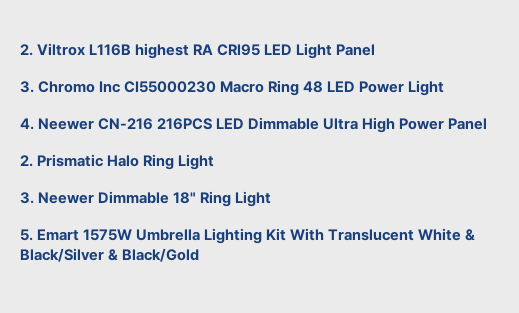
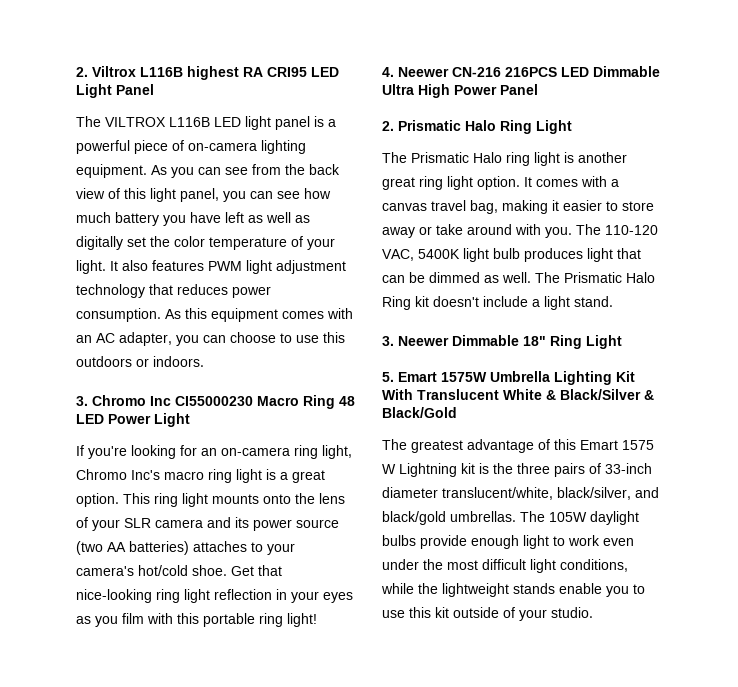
+ The VILTROX L116B LED light panel is a powerful piece of on-camera lighting equipment. As you can see from the back view of this light panel, you can see how much battery you have left as well as digitally set the color temperature of your light. It also features PWM light adjustment technology that reduces power consumption. As this equipment comes with an AC adapter, you can choose to use this outdoors or indoors.
+ If you're looking for an on-camera ring light, Chromo Inc's macro ring light is a great option. This ring light mounts onto the lens of your SLR camera and its power source (two AA batteries) attaches to your camera's hot/cold shoe. Get that nice-looking ring light reflection in your eyes as you film with this portable ring light!
+ The Prismatic Halo ring light is another great ring light option. It comes with a canvas travel bag, making it easier to store away or take around with you. The 110-120 VAC, 5400K light bulb produces light that can be dimmed as well. The Prismatic Halo Ring kit doesn't include a light stand.
+ The greatest advantage of this Emart 1575 W Lightning kit is the three pairs of 33-inch diameter translucent/white, black/silver, and black/gold umbrellas. The 105W daylight bulbs provide enough light to work even under the most difficult light conditions, while the lightweight stands enable you to use this kit outside of your studio.

